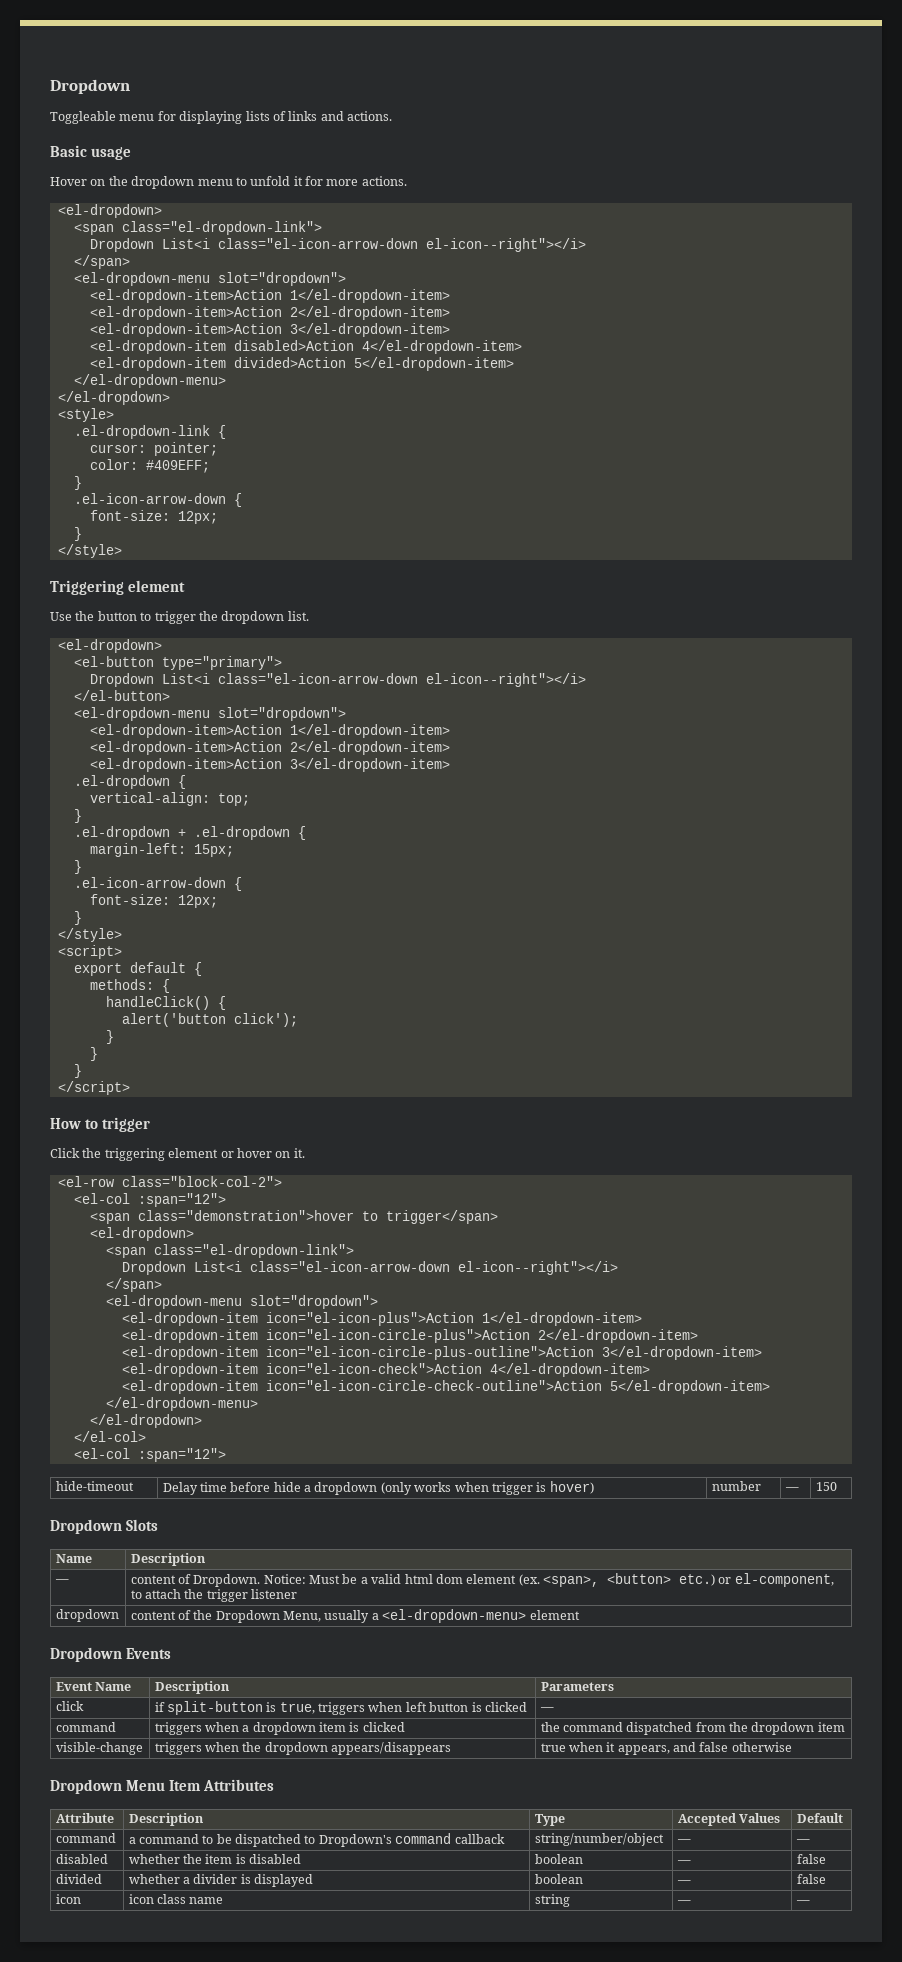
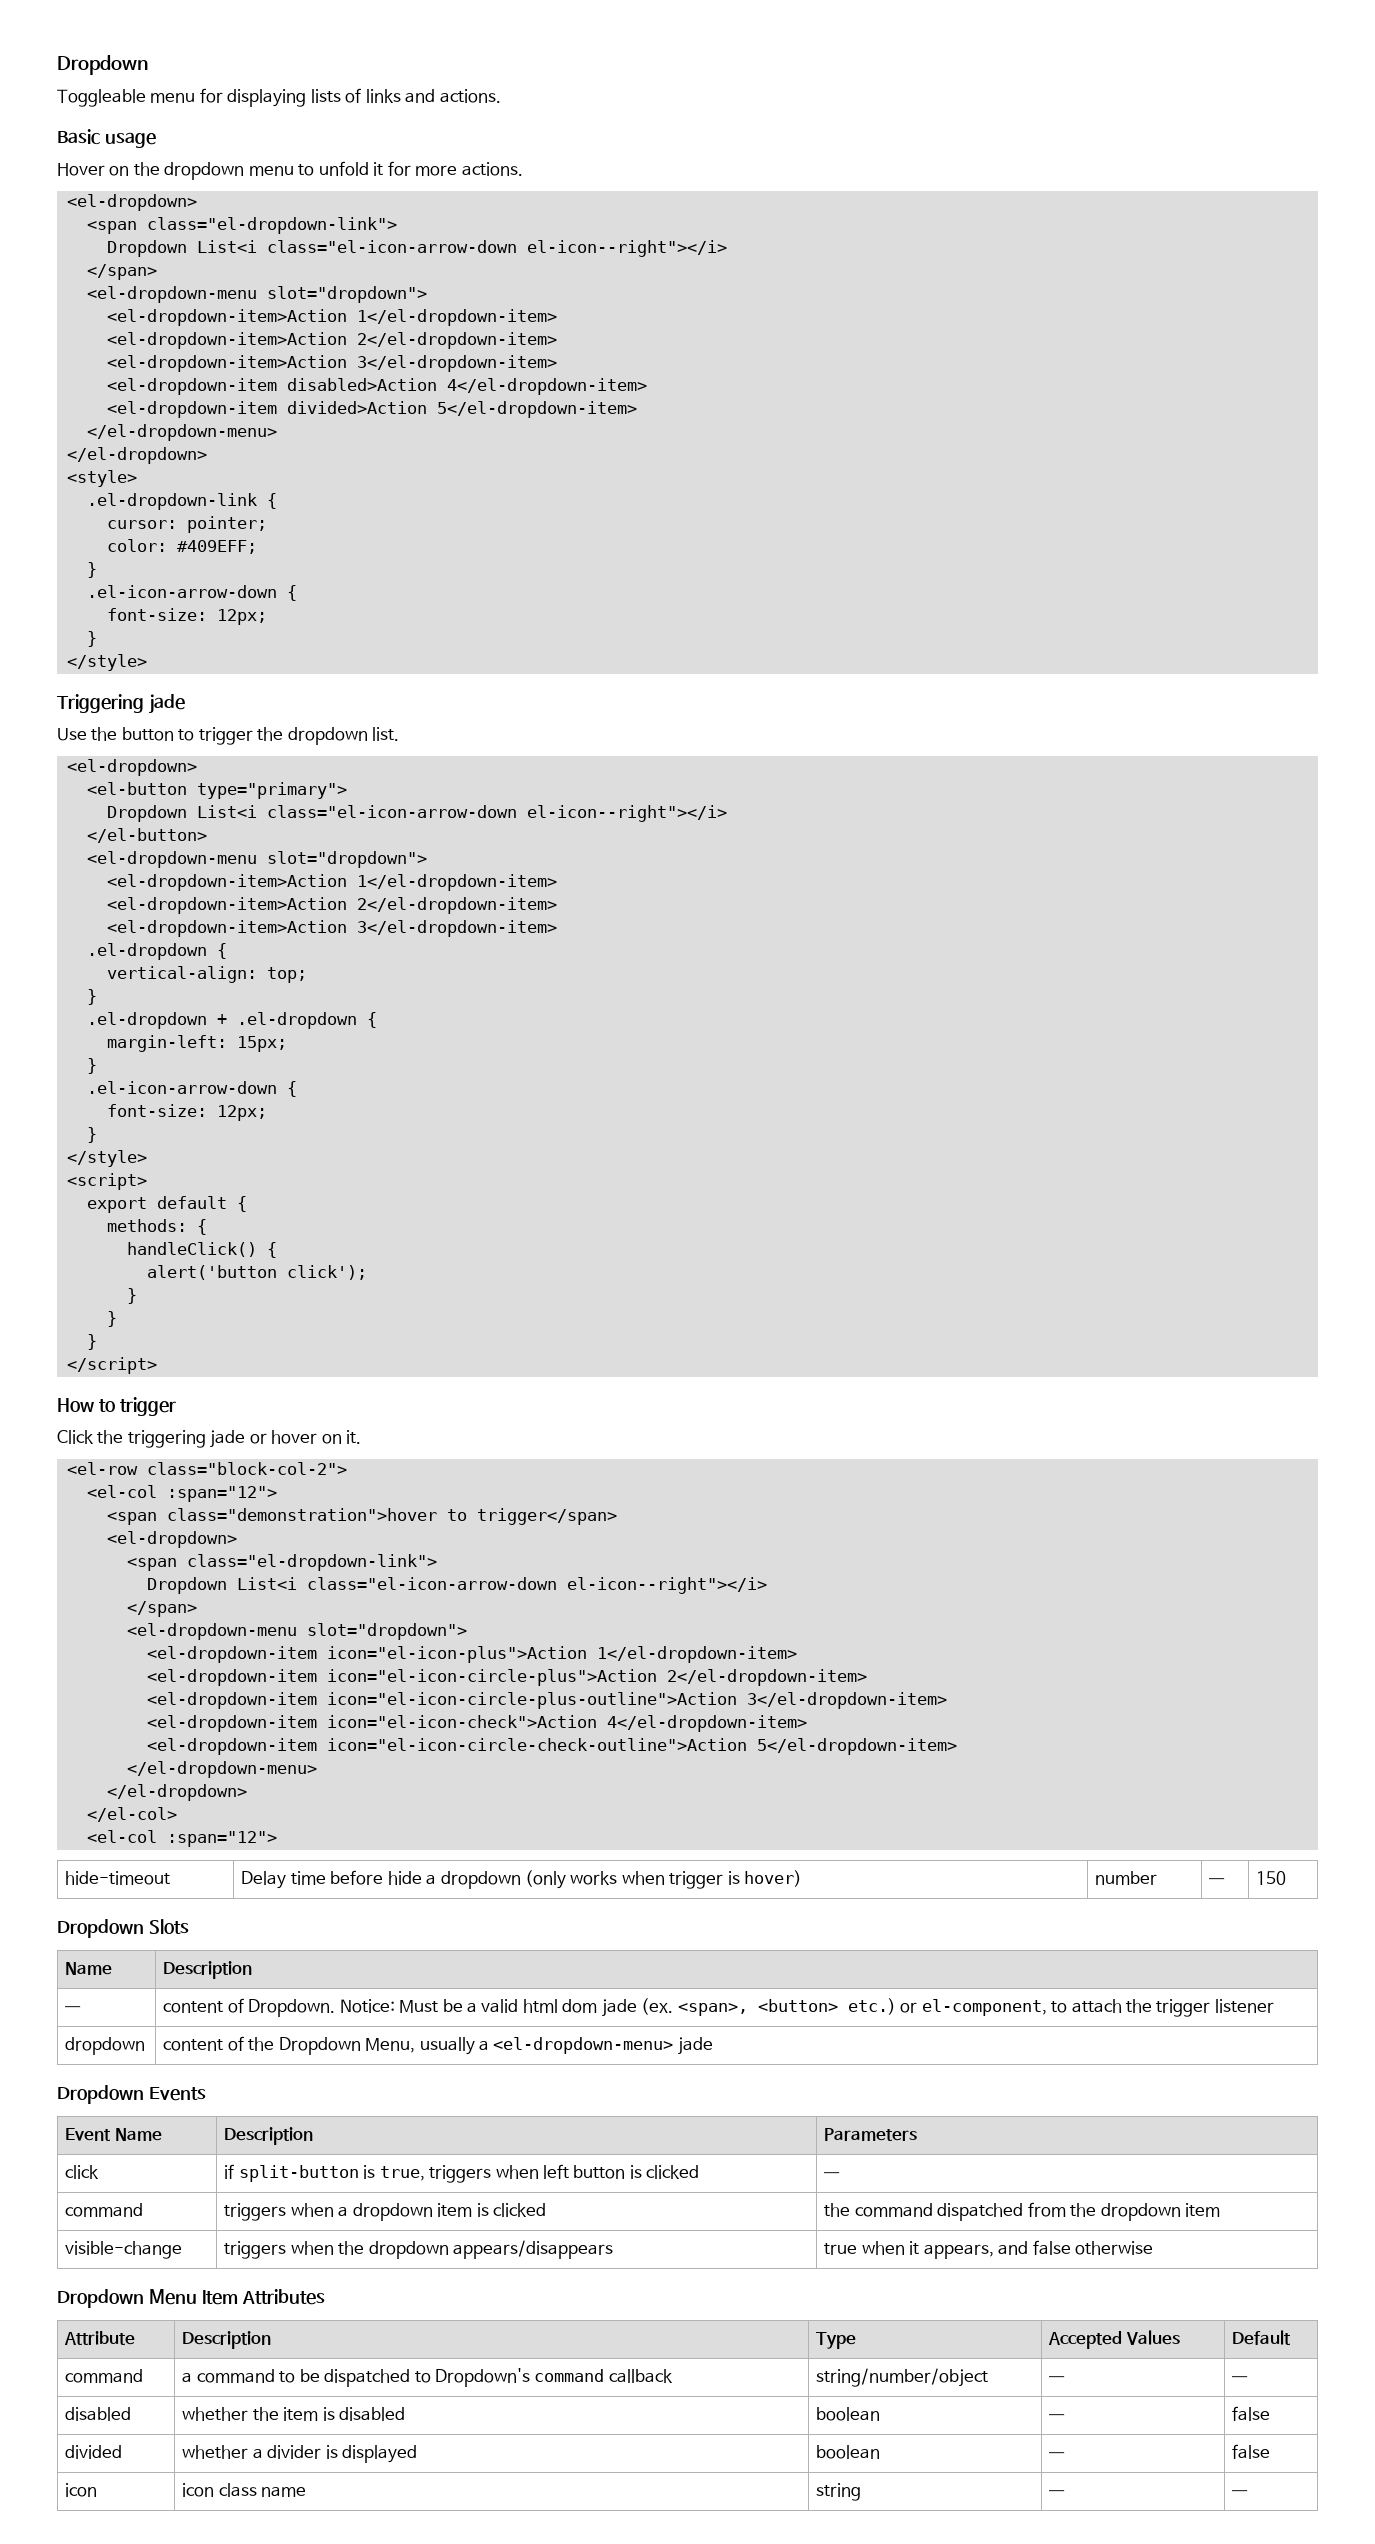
- Triggering element
+ Triggering jade
- Click the triggering element or hover on it.
+ Click the triggering jade or hover on it.
- — | content of Dropdown. Notice: Must be a valid html dom element (ex. <span>, <button> etc.) or el-component, to attach the trigger listener
+ — | content of Dropdown. Notice: Must be a valid html dom jade (ex. <span>, <button> etc.) or el-component, to attach the trigger listener
- dropdown | content of the Dropdown Menu, usually a <el-dropdown-menu> element
+ dropdown | content of the Dropdown Menu, usually a <el-dropdown-menu> jade

